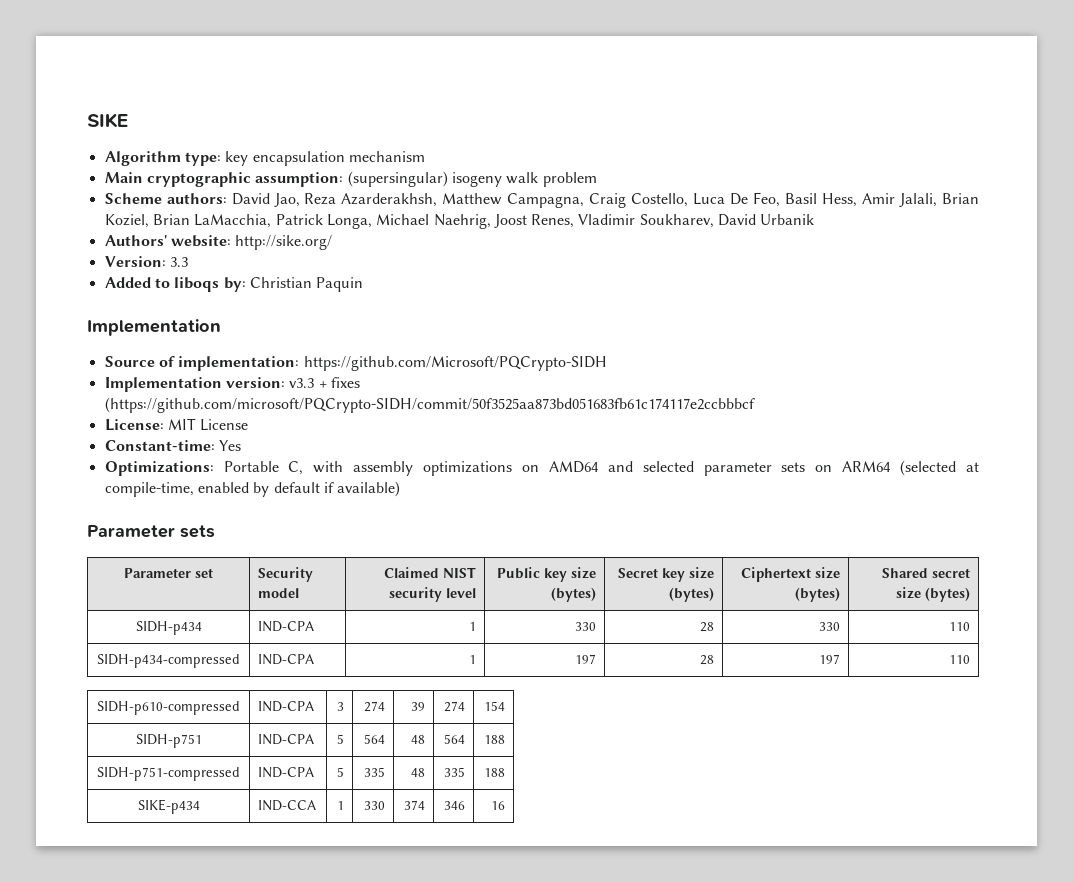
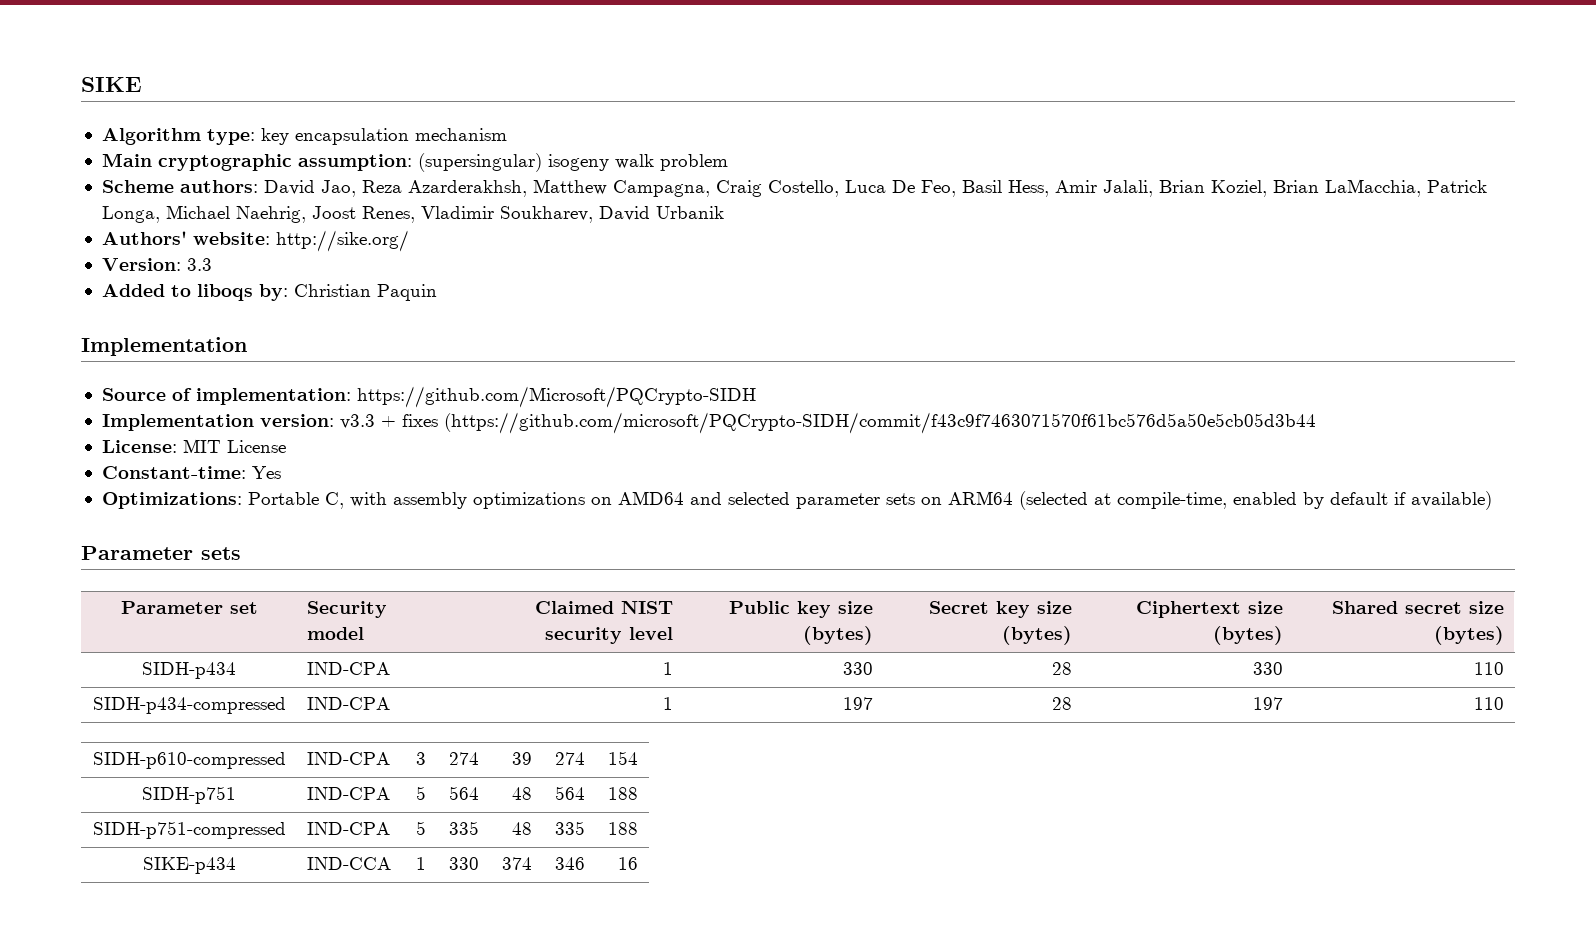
- Implementation version: v3.3 + fixes (https://github.com/microsoft/PQCrypto-SIDH/commit/50f3525aa873bd051683fb61c174117e2ccbbbcf
+ Implementation version: v3.3 + fixes (https://github.com/microsoft/PQCrypto-SIDH/commit/f43c9f7463071570f61bc576d5a50e5cb05d3b44

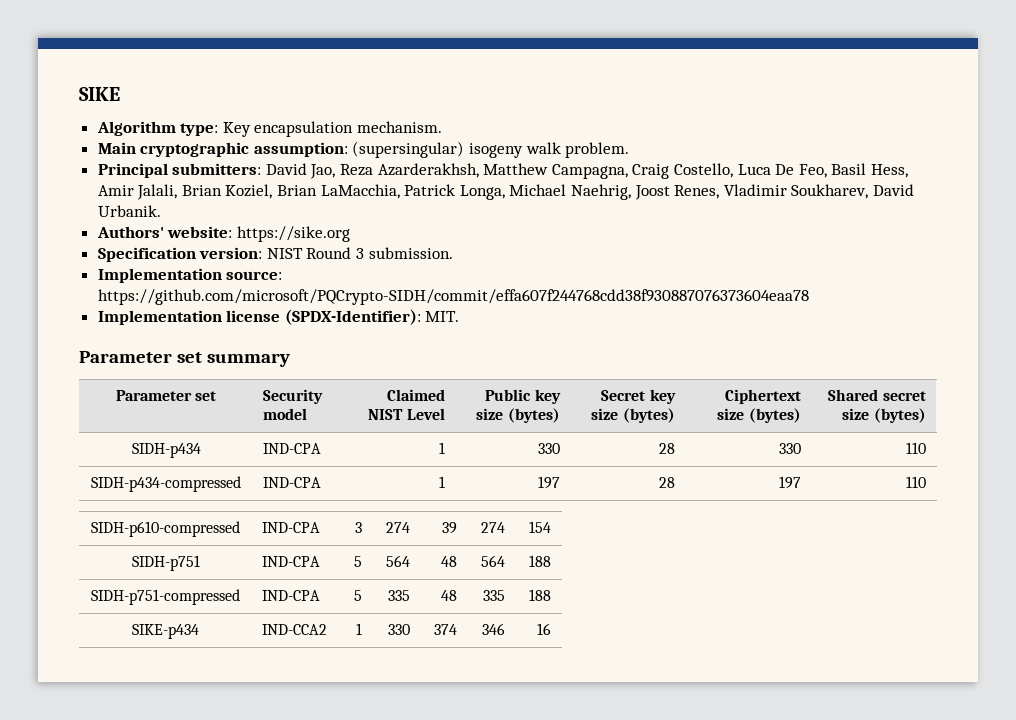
- Algorithm type: key encapsulation mechanism
+ Algorithm type: Key encapsulation mechanism.
- Main cryptographic assumption: (supersingular) isogeny walk problem
- Scheme authors: David Jao, Reza Azarderakhsh, Matthew Campagna, Craig Costello, Luca De Feo, Basil Hess, Amir Jalali, Brian Koziel, Brian LaMacchia, Patrick Longa, Michael Naehrig, Joost Renes, Vladimir Soukharev, David Urbanik
+ Main cryptographic assumption: (supersingular) isogeny walk problem.
+ Principal submitters: David Jao, Reza Azarderakhsh, Matthew Campagna, Craig Costello, Luca De Feo, Basil Hess, Amir Jalali, Brian Koziel, Brian LaMacchia, Patrick Longa, Michael Naehrig, Joost Renes, Vladimir Soukharev, David Urbanik.
- Authors' website: http://sike.org/
- Version: 3.3
- Added to liboqs by: Christian Paquin
- Implementation
- Source of implementation: https://github.com/Microsoft/PQCrypto-SIDH
- Implementation version: v3.3 + fixes (https://github.com/microsoft/PQCrypto-SIDH/commit/f43c9f7463071570f61bc576d5a50e5cb05d3b44
- License: MIT License
- Constant-time: Yes
- Optimizations: Portable C, with assembly optimizations on AMD64 and selected parameter sets on ARM64 (selected at compile-time, enabled by default if available)
- Parameter sets
+ Authors' website: https://sike.org
+ Specification version: NIST Round 3 submission.
+ Implementation source: https://github.com/microsoft/PQCrypto-SIDH/commit/effa607f244768cdd38f930887076373604eaa78
+ Implementation license (SPDX-Identifier): MIT.
+ Parameter set summary
- Parameter set | Security model | Claimed NIST security level | Public key size (bytes) | Secret key size (bytes) | Ciphertext size (bytes) | Shared secret size (bytes)
+ Parameter set | Security model | Claimed NIST Level | Public key size (bytes) | Secret key size (bytes) | Ciphertext size (bytes) | Shared secret size (bytes)
- SIKE-p434 | IND-CCA | 1 | 330 | 374 | 346 | 16
+ SIKE-p434 | IND-CCA2 | 1 | 330 | 374 | 346 | 16

